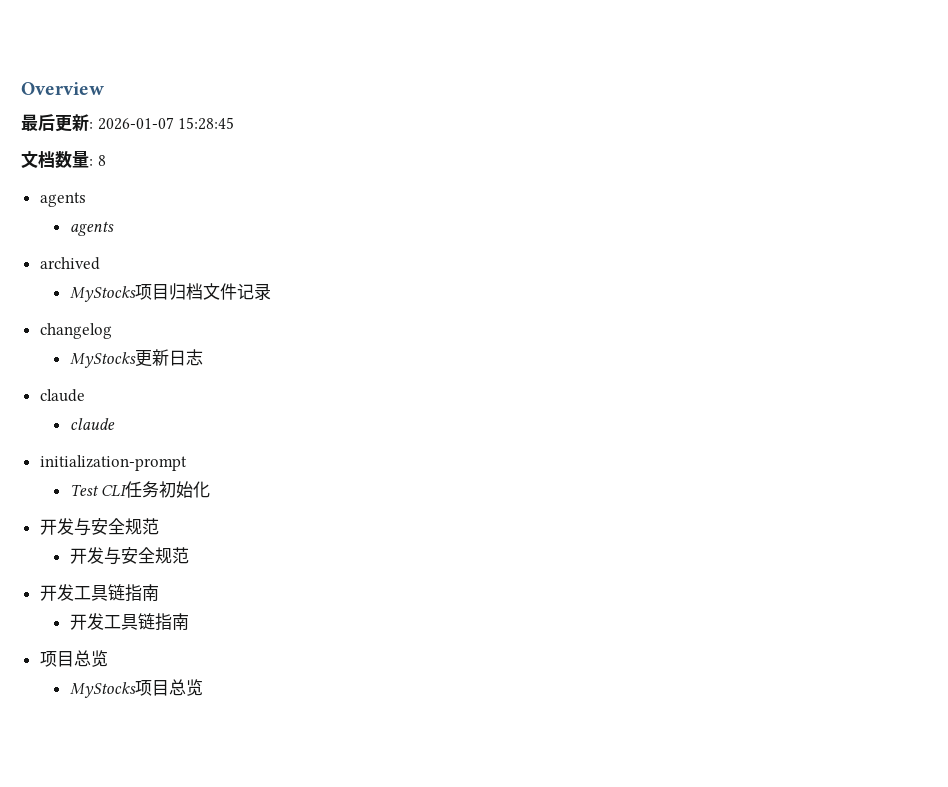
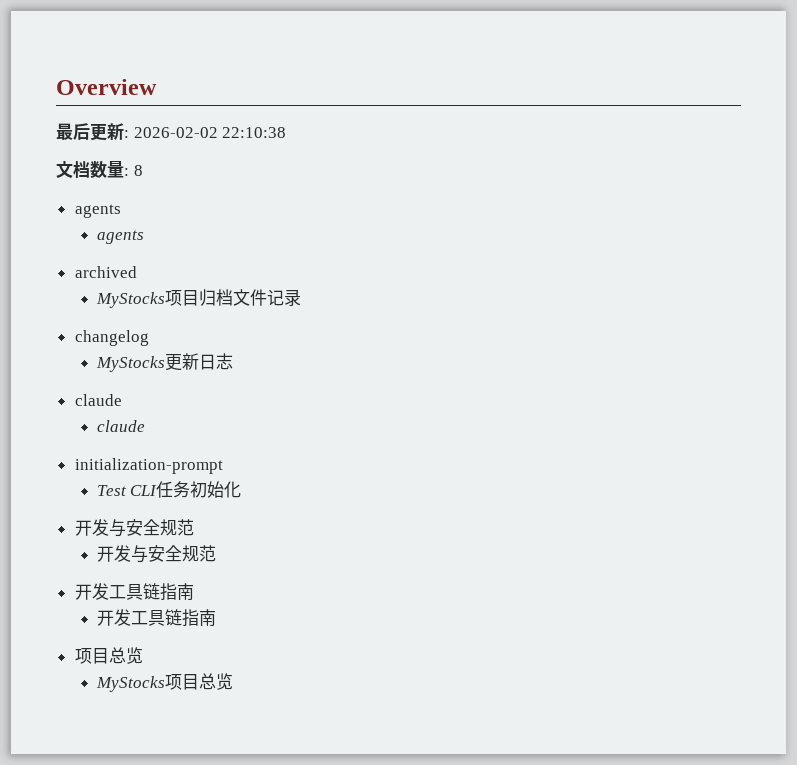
- 最后更新: 2026-01-07 15:28:45
+ 最后更新: 2026-02-02 22:10:38

